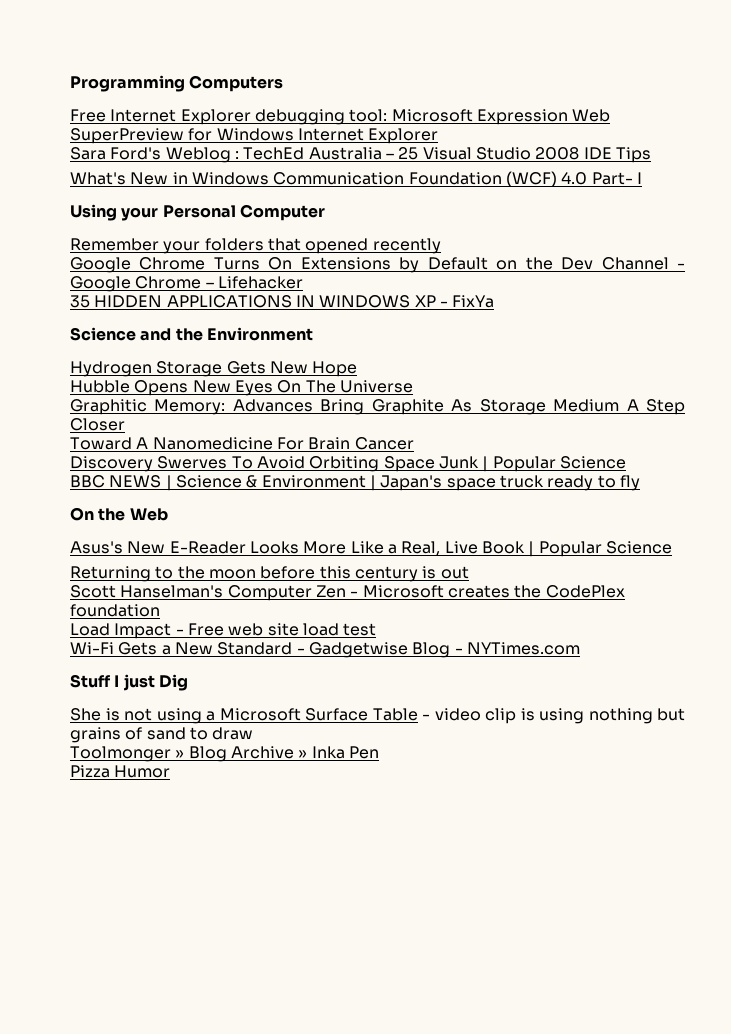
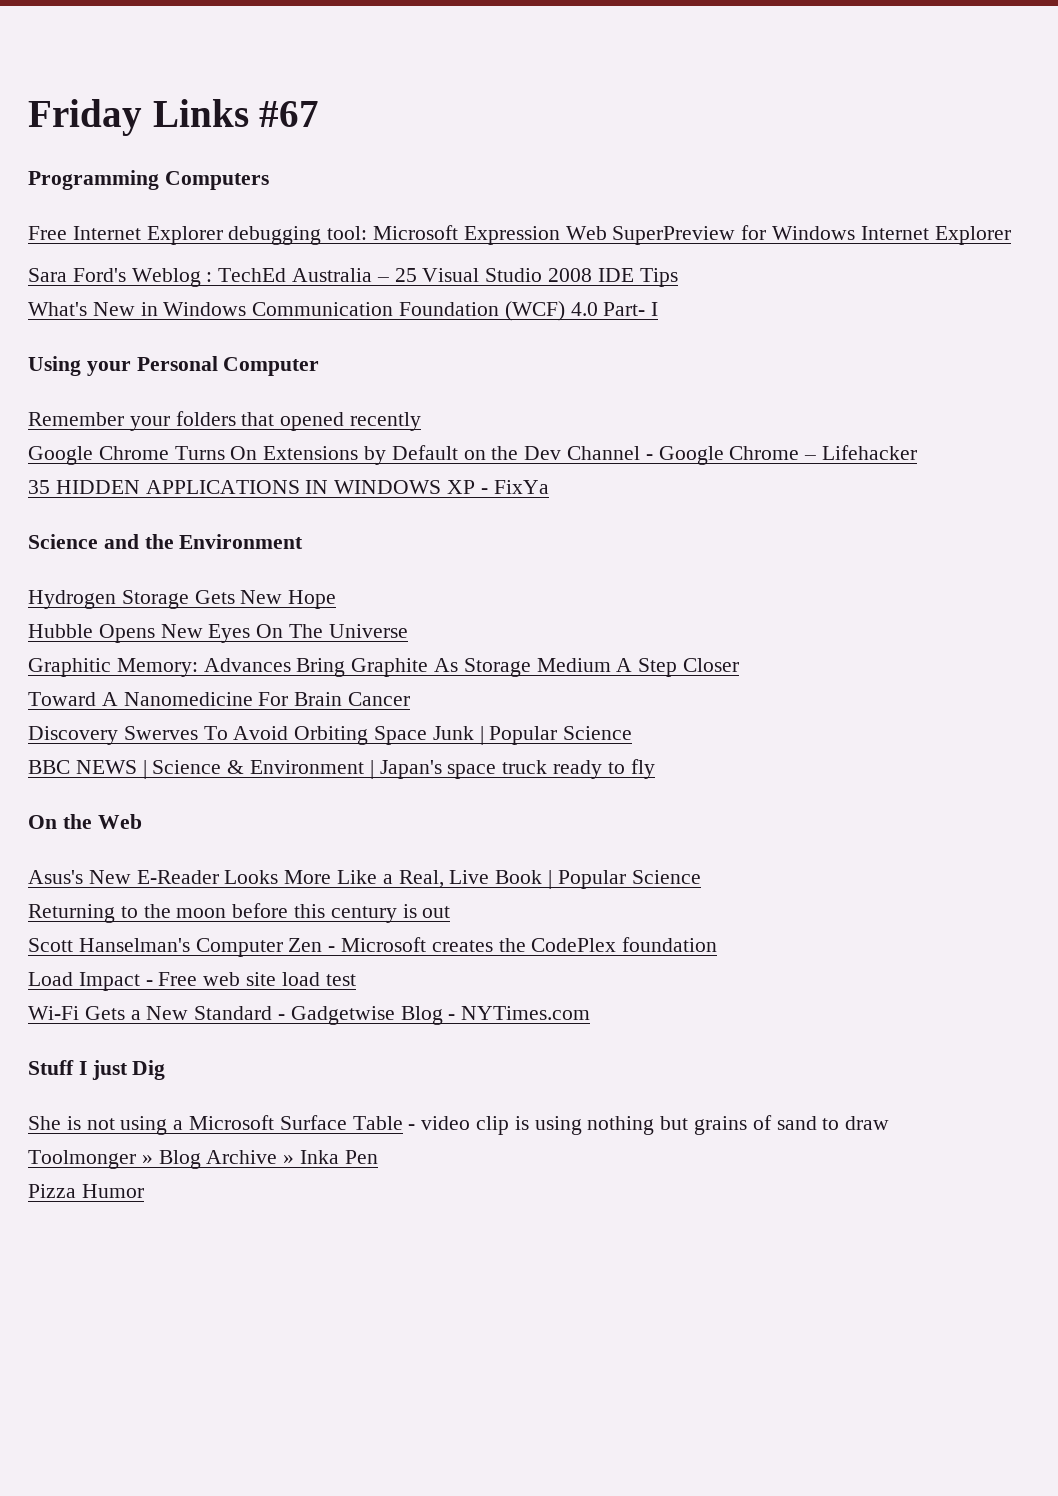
+ Friday Links #67

